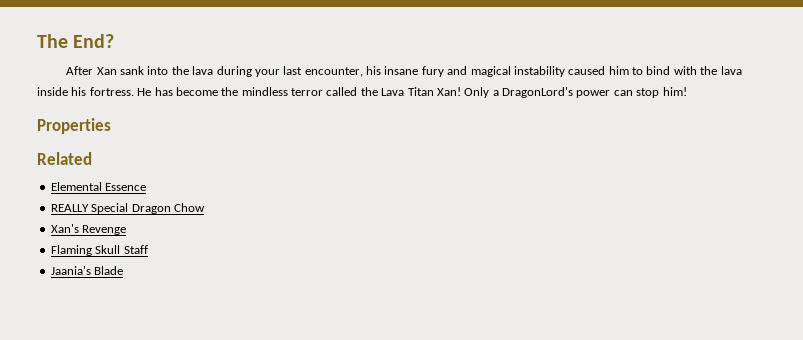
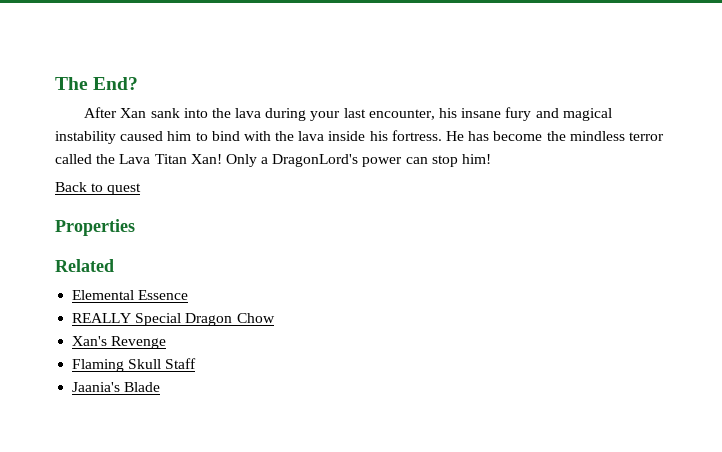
+ Back to quest

